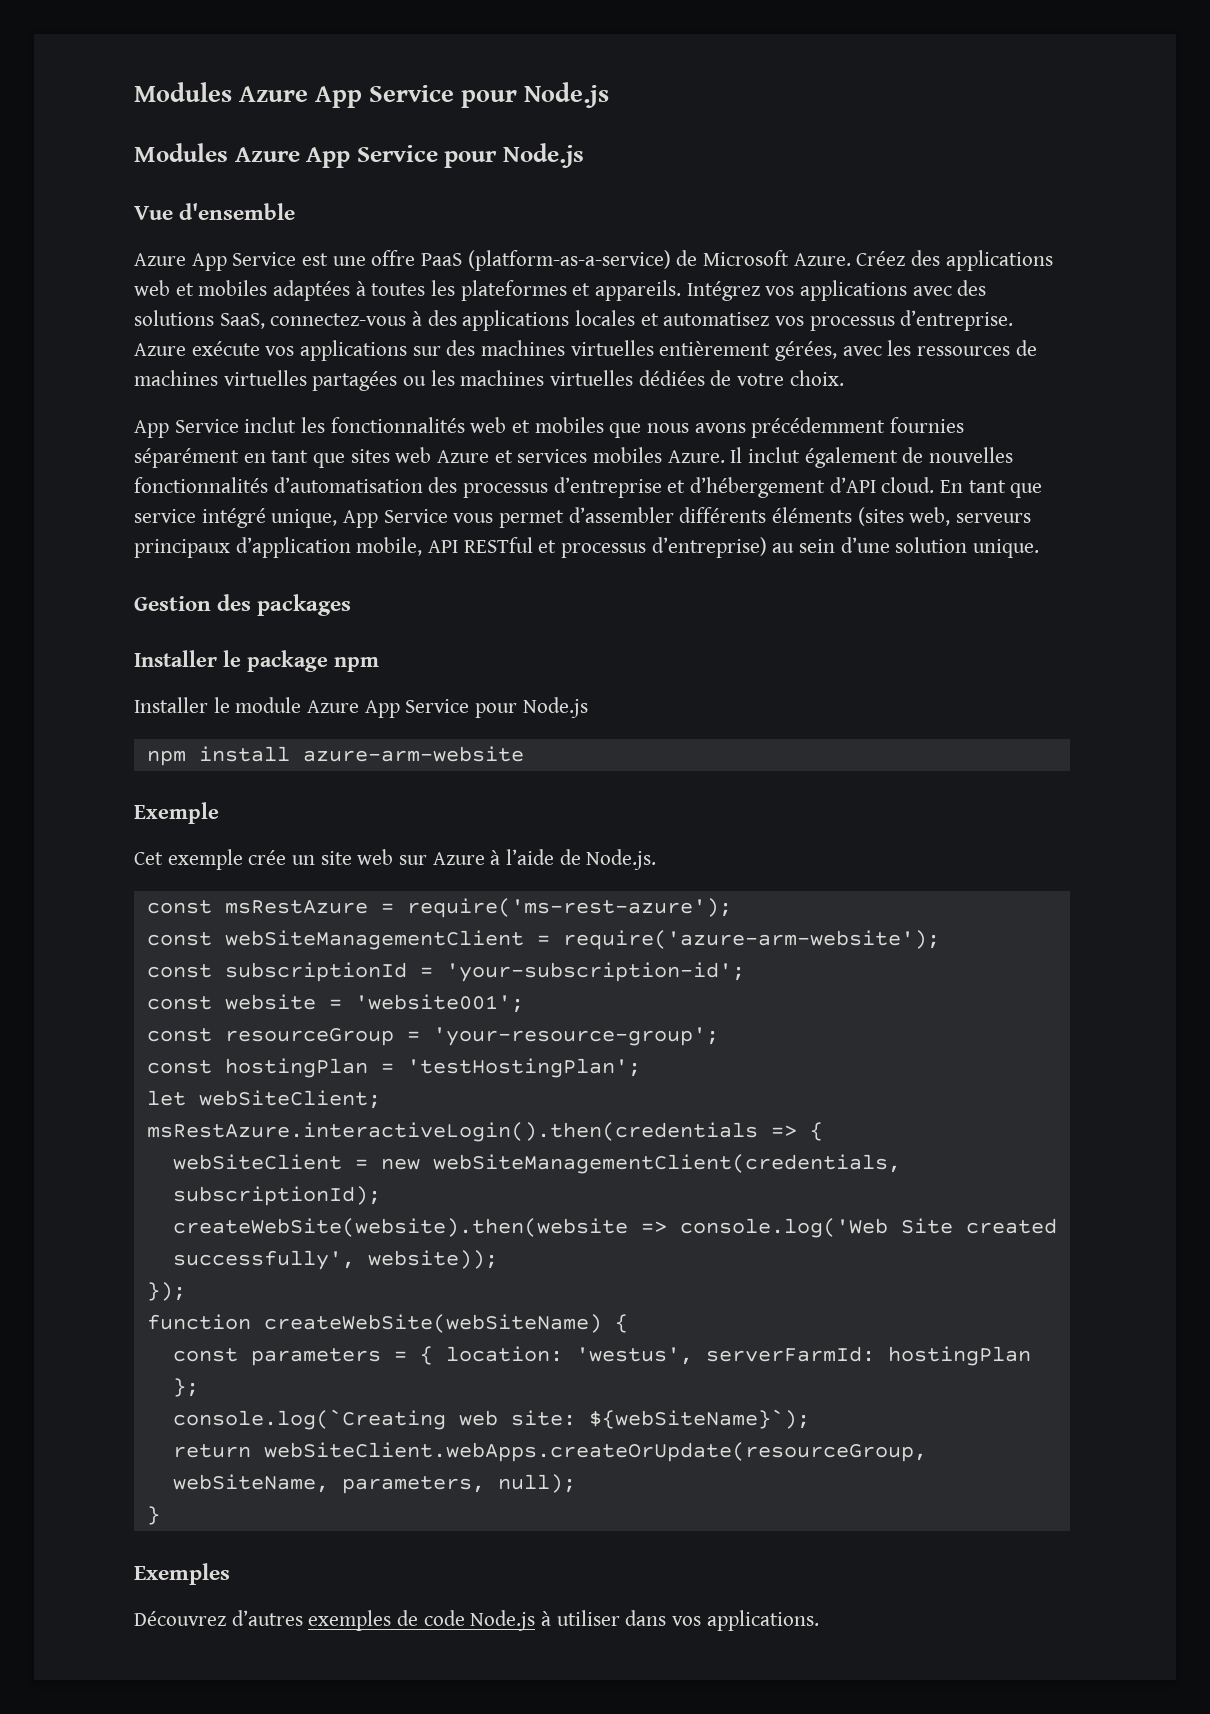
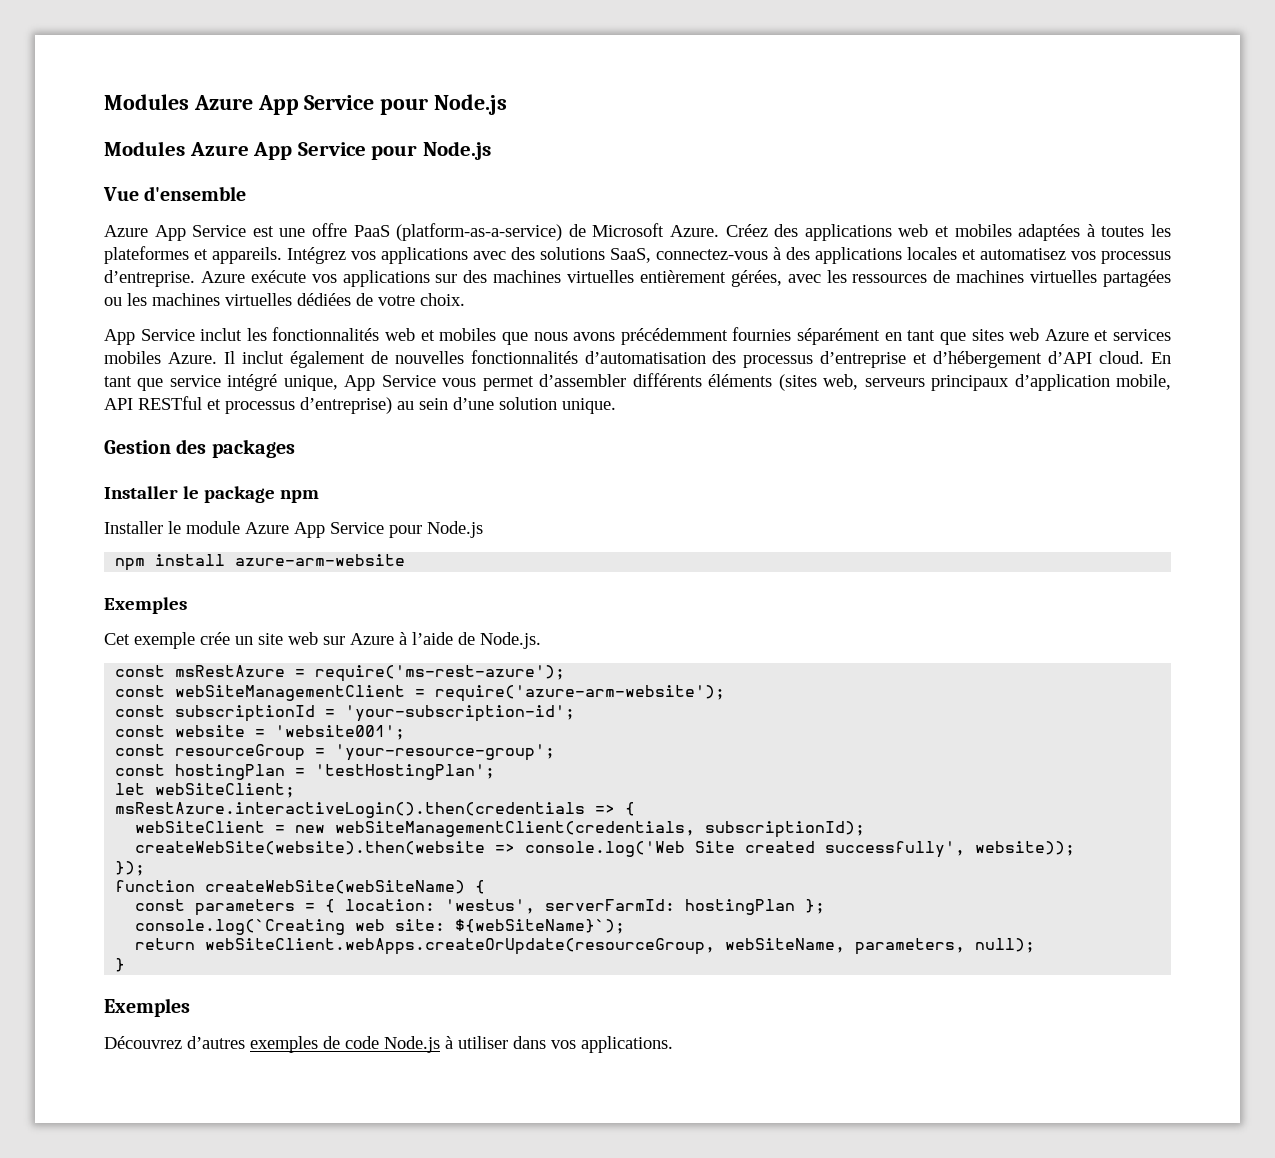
  npm install azure-arm-website
- Exemple
+ Exemples

